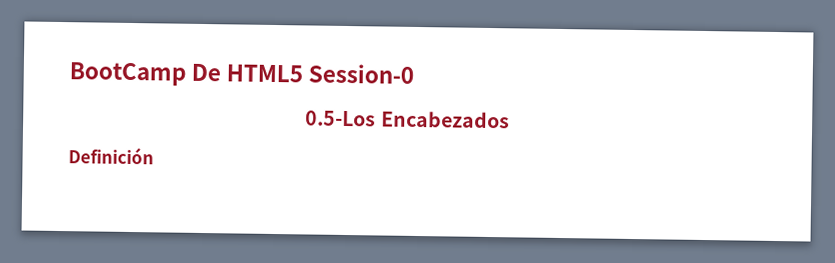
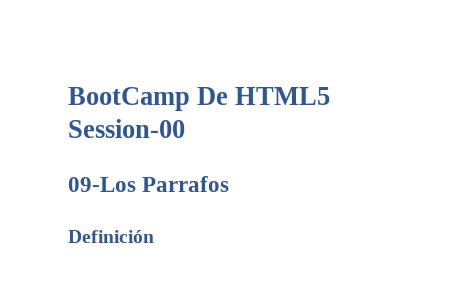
- BootCamp De HTML5 Session-0
- 0.5-Los Encabezados
+ BootCamp De HTML5 Session-00
+ 09-Los Parrafos

